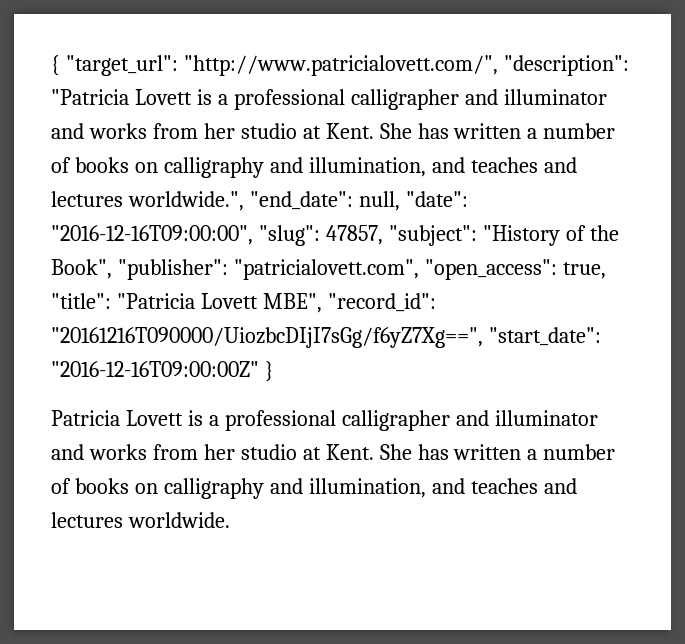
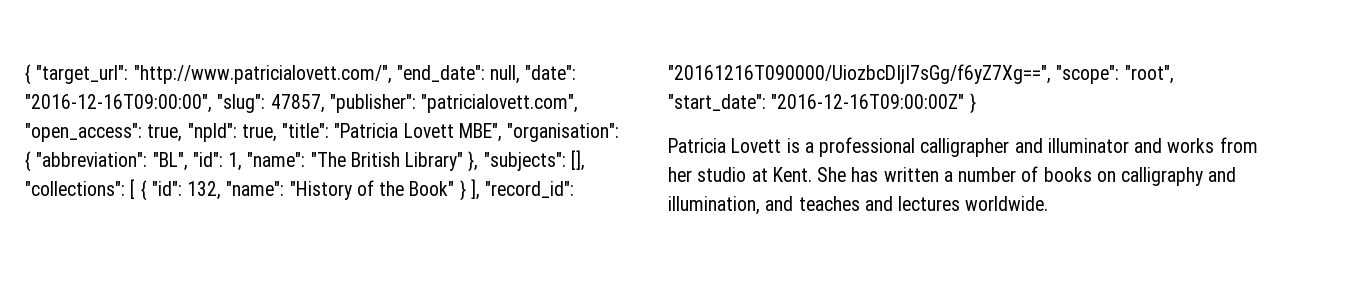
- { "target_url": "http://www.patricialovett.com/", "description": "Patricia Lovett is a professional calligrapher and illuminator and works from her studio at Kent. She has written a number of books on calligraphy and illumination, and teaches and lectures worldwide.", "end_date": null, "date": "2016-12-16T09:00:00", "slug": 47857, "subject": "History of the Book", "publisher": "patricialovett.com", "open_access": true, "title": "Patricia Lovett MBE", "record_id": "20161216T090000/UiozbcDIjI7sGg/f6yZ7Xg==", "start_date": "2016-12-16T09:00:00Z" }
+ { "target_url": "http://www.patricialovett.com/", "end_date": null, "date": "2016-12-16T09:00:00", "slug": 47857, "publisher": "patricialovett.com", "open_access": true, "npld": true, "title": "Patricia Lovett MBE", "organisation": { "abbreviation": "BL", "id": 1, "name": "The British Library" }, "subjects": [], "collections": [ { "id": 132, "name": "History of the Book" } ], "record_id": "20161216T090000/UiozbcDIjI7sGg/f6yZ7Xg==", "scope": "root", "start_date": "2016-12-16T09:00:00Z" }

